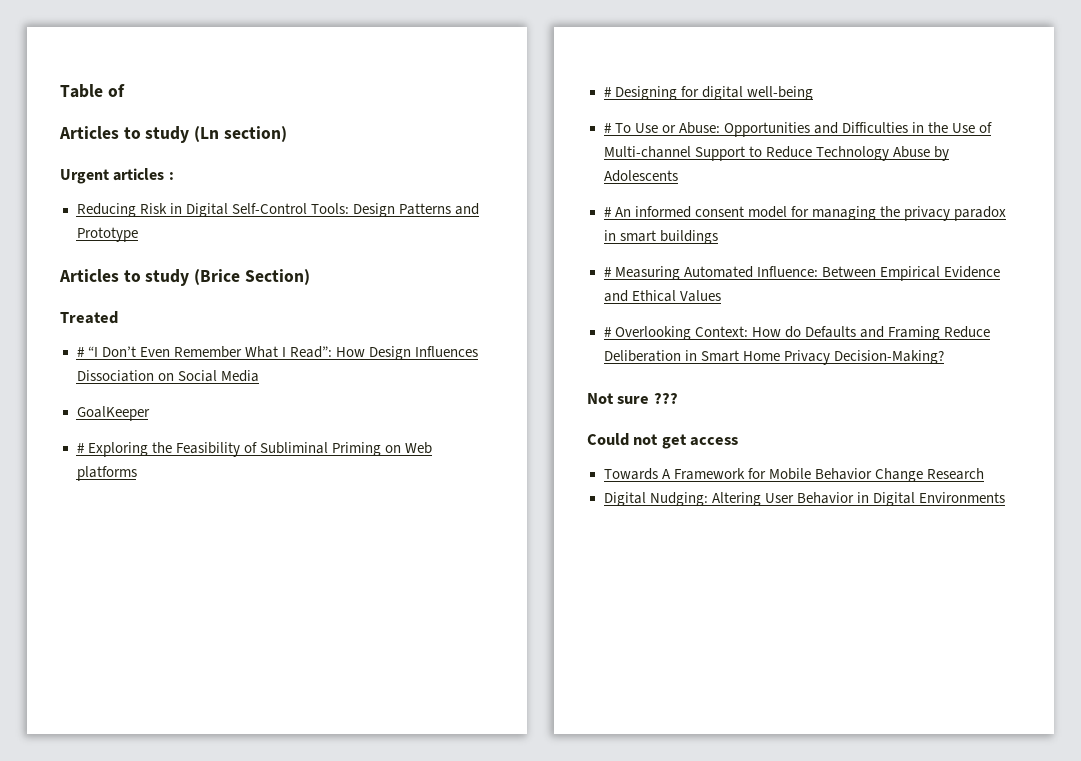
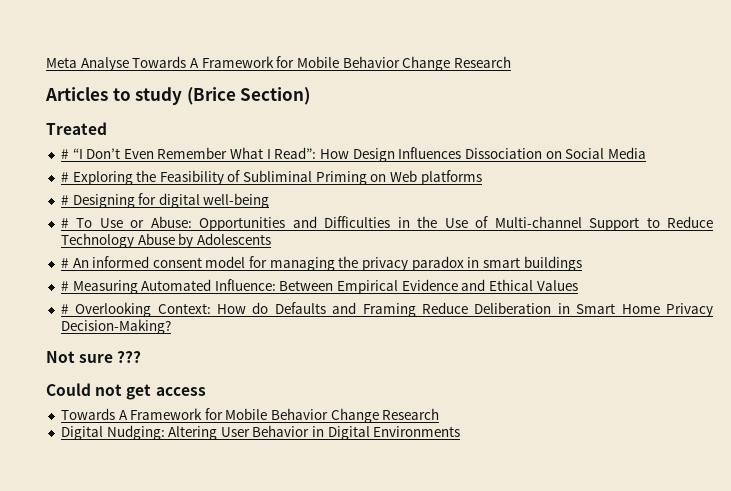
- Table of
- Articles to study (Ln section)
- Urgent articles :
- Reducing Risk in Digital Self-Control Tools: Design Patterns and Prototype
+ Meta Analyse Towards A Framework for Mobile Behavior Change Research
- GoalKeeper

